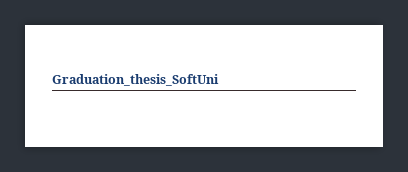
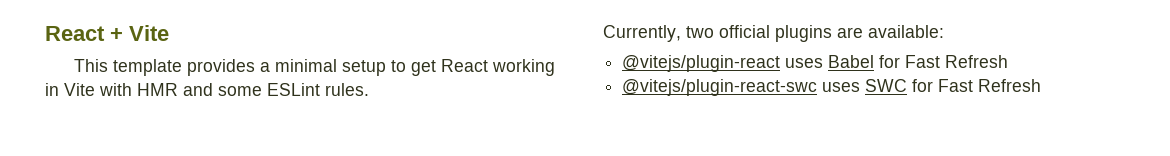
- Graduation_thesis_SoftUni
+ React + Vite
+ This template provides a minimal setup to get React working in Vite with HMR and some ESLint rules.
+ Currently, two official plugins are available:
+ @vitejs/plugin-react uses Babel for Fast Refresh
+ @vitejs/plugin-react-swc uses SWC for Fast Refresh

